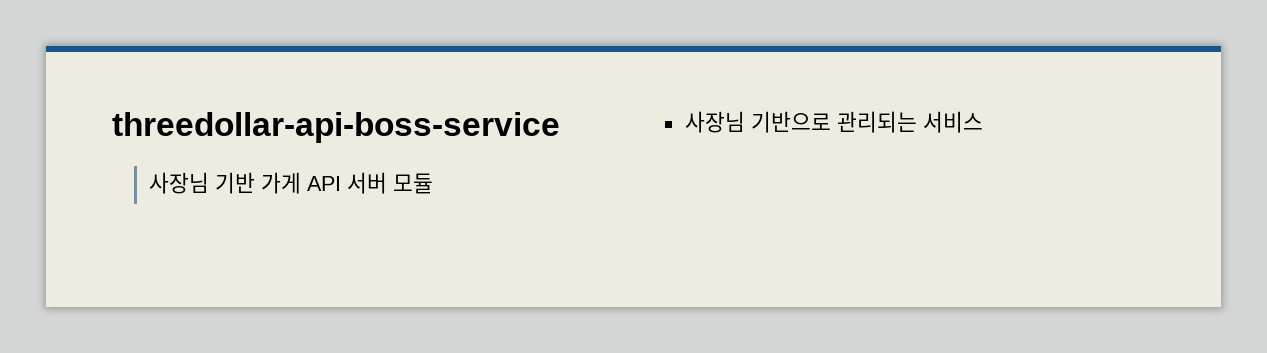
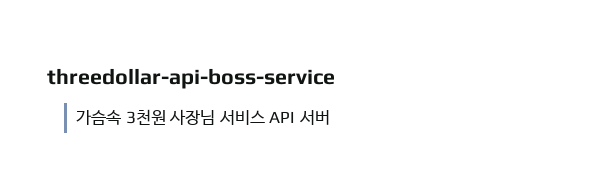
- 사장님 기반 가게 API 서버 모듈
- 사장님 기반으로 관리되는 서비스
+ 가슴속 3천원 사장님 서비스 API 서버

